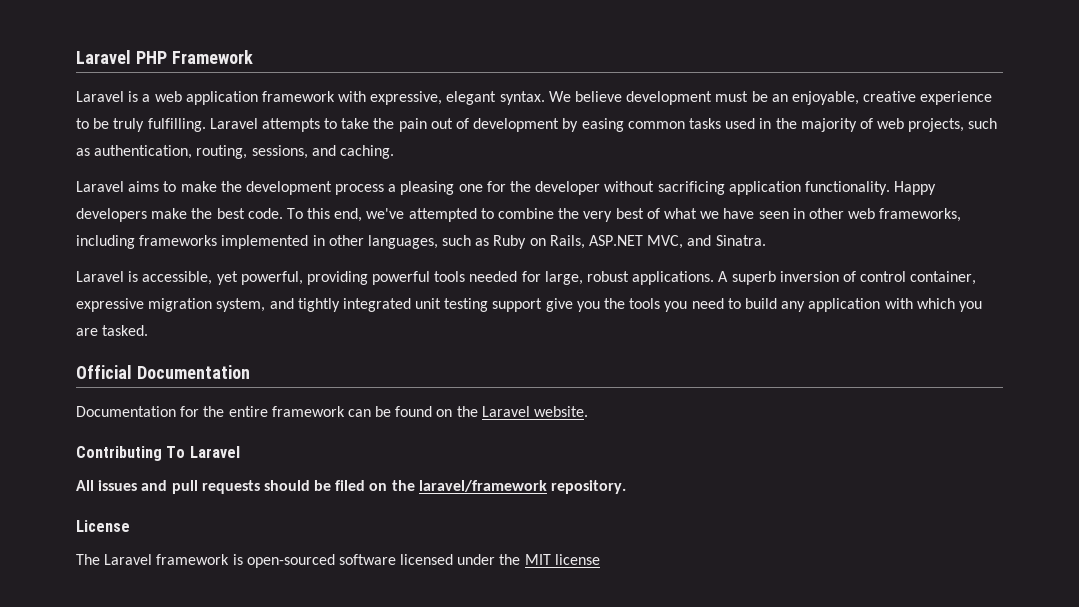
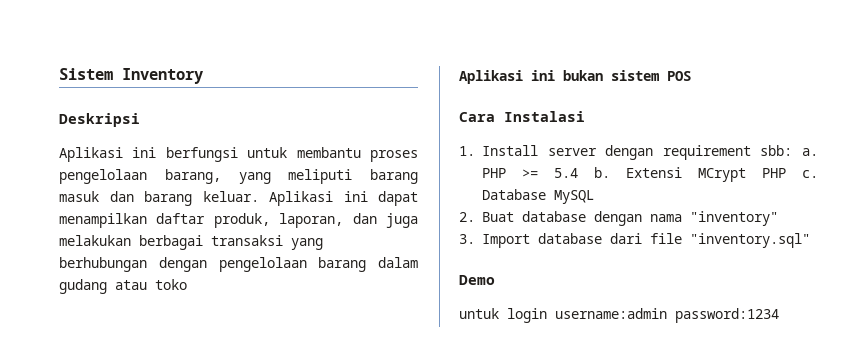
- Laravel PHP Framework
- Laravel is a web application framework with expressive, elegant syntax. We believe development must be an enjoyable, creative experience to be truly fulfilling. Laravel attempts to take the pain out of development by easing common tasks used in the majority of web projects, such as authentication, routing, sessions, and caching.
- Laravel aims to make the development process a pleasing one for the developer without sacrificing application functionality. Happy developers make the best code. To this end, we've attempted to combine the very best of what we have seen in other web frameworks, including frameworks implemented in other languages, such as Ruby on Rails, ASP.NET MVC, and Sinatra.
- Laravel is accessible, yet powerful, providing powerful tools needed for large, robust applications. A superb inversion of control container, expressive migration system, and tightly integrated unit testing support give you the tools you need to build any application with which you are tasked.
- Official Documentation
- Documentation for the entire framework can be found on the Laravel website.
- Contributing To Laravel
- All issues and pull requests should be filed on the laravel/framework repository.
- License
- The Laravel framework is open-sourced software licensed under the MIT license
+ Sistem Inventory
+ Deskripsi
+ Aplikasi ini berfungsi untuk membantu proses pengelolaan barang, yang meliputi barang masuk dan barang keluar. Aplikasi ini dapat menampilkan daftar produk, laporan, dan juga melakukan berbagai transaksi yang berhubungan dengan pengelolaan barang dalam gudang atau toko
+ Aplikasi ini bukan sistem POS
+ Cara Instalasi
+ 1. Install server dengan requirement sbb: a. PHP >= 5.4 b. Extensi MCrypt PHP c. Database MySQL
+ 2. Buat database dengan nama "inventory"
+ 3. Import database dari file "inventory.sql"
+ Demo
+ untuk login username:admin password:1234

